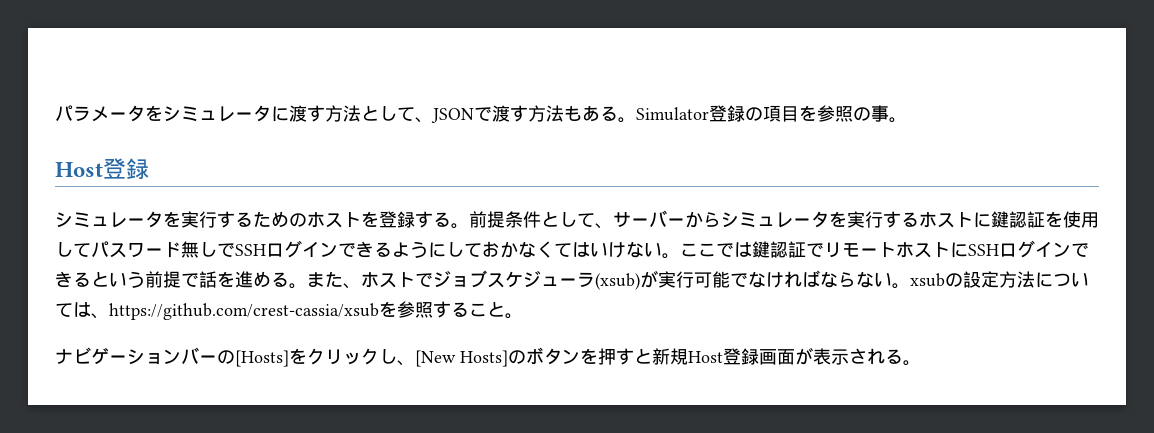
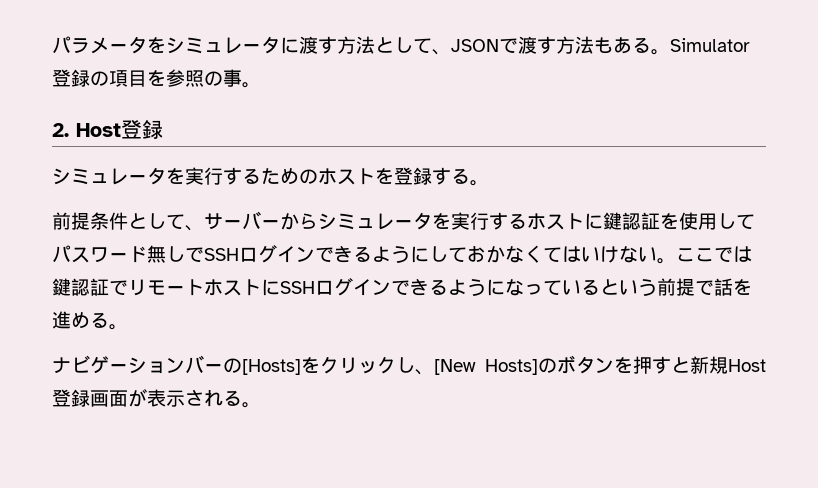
  Simulator登録の項目を参照の事。
- Host登録
+ 2. Host登録
- シミュレータを実行するためのホストを登録する。前提条件として、サーバーからシミュレータを実行するホストに鍵認証を使用してパスワード無しでSSHログインできるようにしておかなくてはいけない。
+ シミュレータを実行するためのホストを登録する。
+ 前提条件として、サーバーからシミュレータを実行するホストに鍵認証を使用してパスワード無しでSSHログインできるようにしておかなくてはいけない。
- ここでは鍵認証でリモートホストにSSHログインできるという前提で話を進める。また、ホストでジョブスケジューラ(xsub)が実行可能でなければならない。xsubの設定方法については、https://github.com/crest-cassia/xsubを参照すること。
+ ここでは鍵認証でリモートホストにSSHログインできるようになっているという前提で話を進める。

